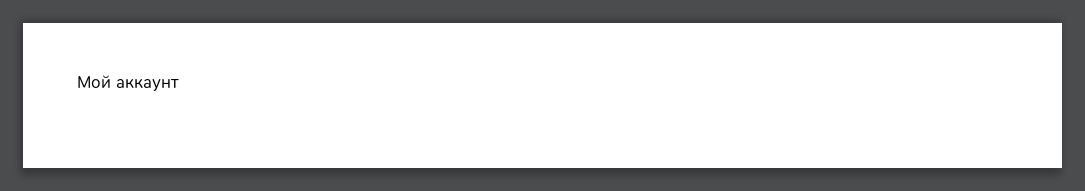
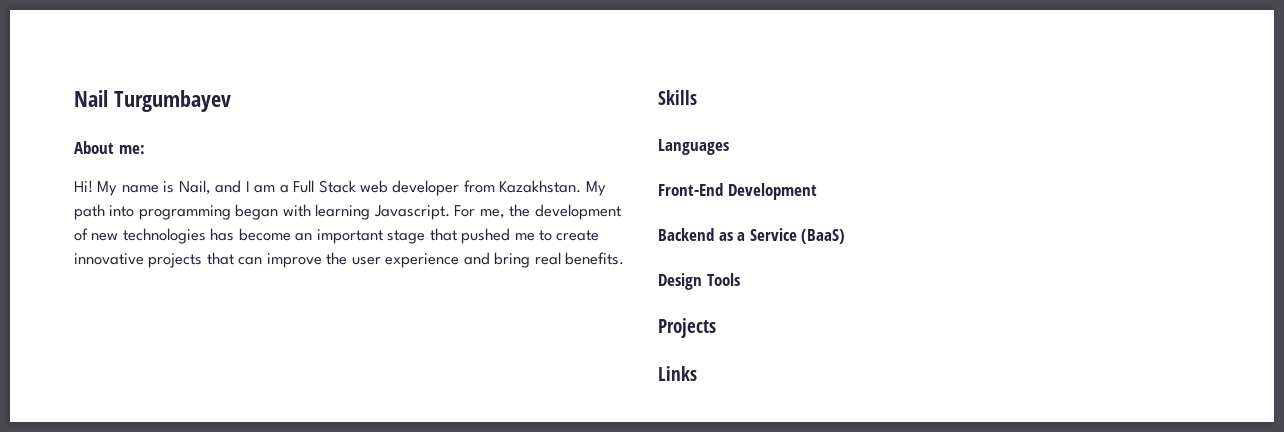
- Мой аккаунт
+ Nail Turgumbayev
+ About me:
+ Hi! My name is Nail, and I am a Full Stack web developer from Kazakhstan. My path into programming began with learning Javascript. For me, the development of new technologies has become an important stage that pushed me to create innovative projects that can improve the user experience and bring real benefits.
+ Skills
+ Languages
+ Front-End Development
+ Backend as a Service (BaaS)
+ Design Tools
+ Projects
+ Links

